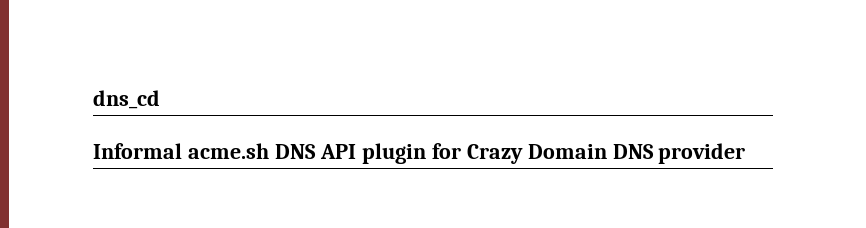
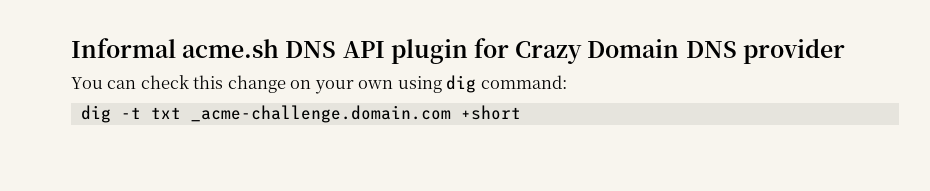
- dns_cd
+ You can check this change on your own using dig command:
+ dig -t txt _acme-challenge.domain.com +short

